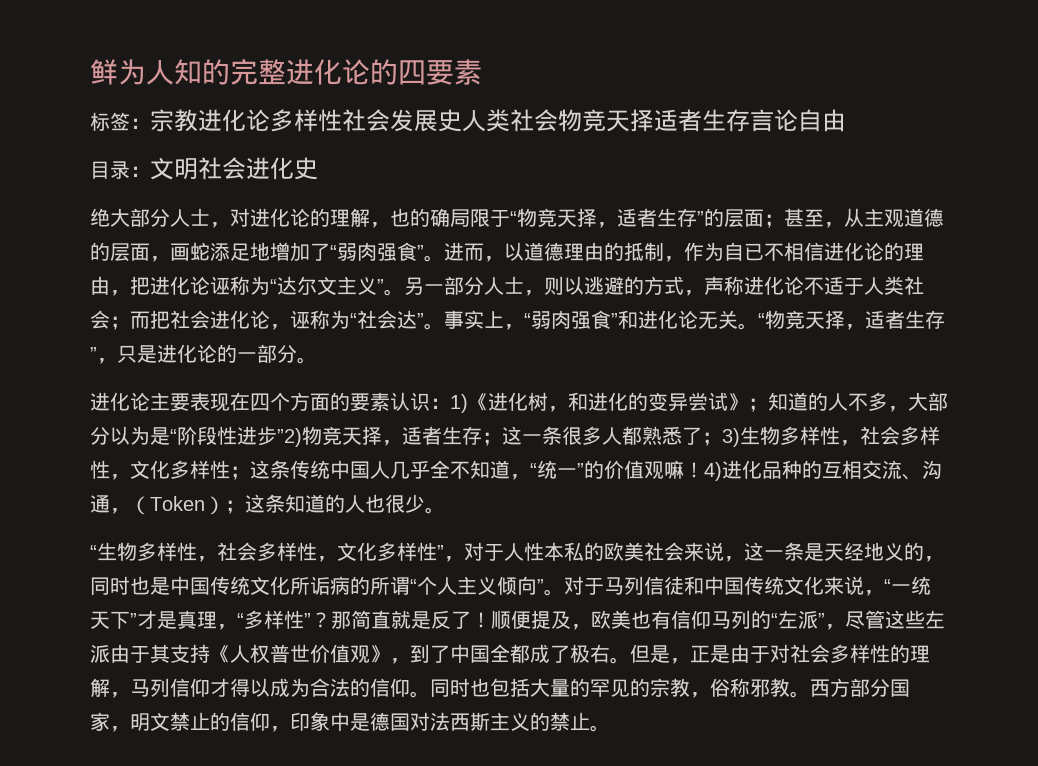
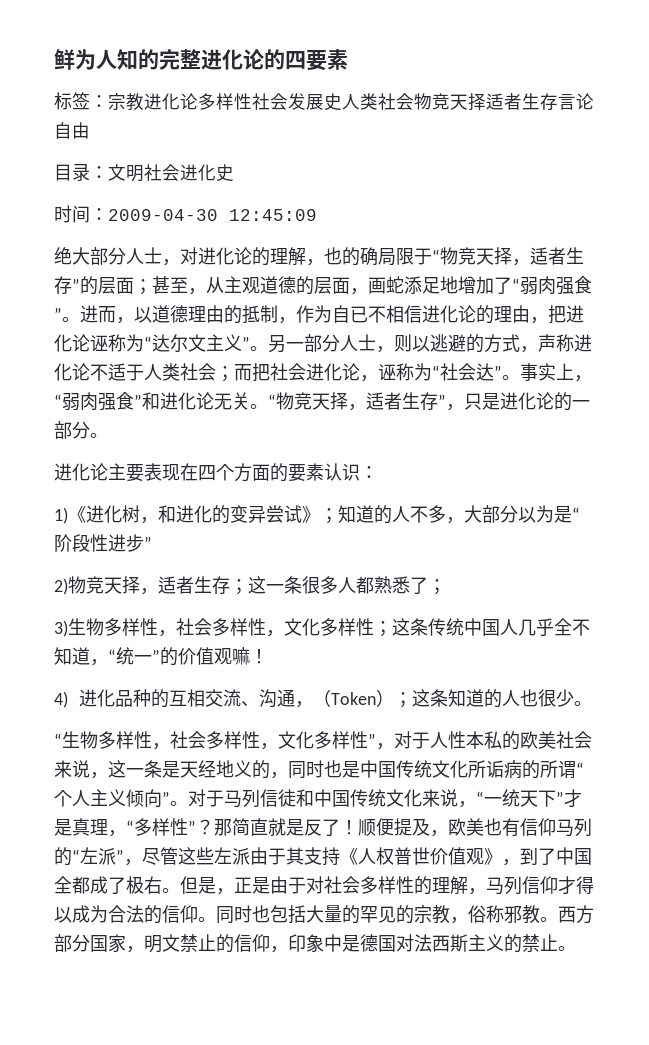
+ 时间：2009-04-30 12:45:09
- 进化论主要表现在四个方面的要素认识：1)《进化树，和进化的变异尝试》；
+ 进化论主要表现在四个方面的要素认识：
+ 1)《进化树，和进化的变异尝试》；
- 知道的人不多，大部分以为是“阶段性进步”2)物竞天择，适者生存；
+ 知道的人不多，大部分以为是“阶段性进步”
+ 2)物竞天择，适者生存；
- 这一条很多人都熟悉了；3)生物多样性，社会多样性，文化多样性；
+ 这一条很多人都熟悉了；
+ 3)生物多样性，社会多样性，文化多样性；
- 这条传统中国人几乎全不知道，“统一”的价值观嘛！4)进化品种的互相交流、沟通，（Token）；
+ 这条传统中国人几乎全不知道，“统一”的价值观嘛！
+ 4)进化品种的互相交流、沟通，（Token）；

